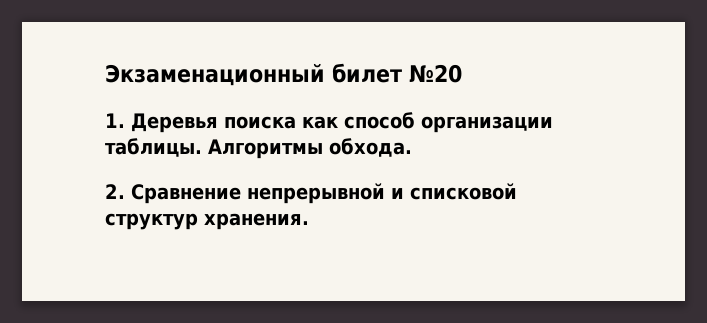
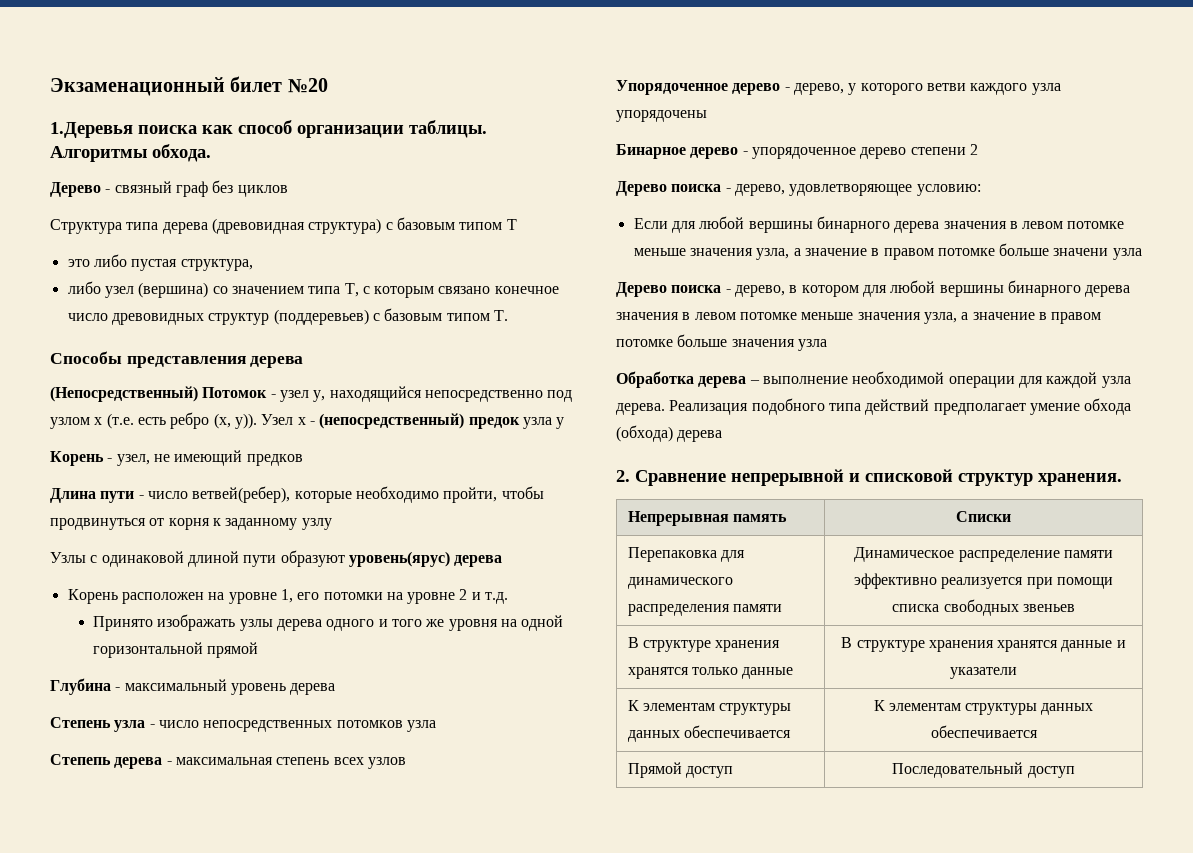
- 1. Деревья поиска как способ организации таблицы.
+ 1.Деревья поиска как способ организации таблицы.
+ Дерево - связный граф без циклов
+ Структура типа дерева (древовидная структура) с базовым типом T
+ это либо пустая структура,
+ либо узел (вершина) со значением типа T, с которым связано конечное число древовидных структур (поддеревьев) с базовым типом T.
+ Способы представления дерева
+ (Непосредственный) Потомок - узел у, находящийся непосредственно под узлом х (т.е. есть ребро (х, у)). Узел х - (непосредственный) предок узла у
+ Корень - узел, не имеющий предков
+ Длина пути - число ветвей(ребер), которые необходимо пройти, чтобы продвинуться от корня к заданному узлу
+ Узлы с одинаковой длиной пути образуют уровень(ярус) дерева
+ Корень расположен на уровне 1, его потомки на уровне 2 и т.д.
+ Принято изображать узлы дерева одного и того же уровня на одной горизонтальной прямой
+ Глубина - максимальный уровень дерева
+ Степень узла - число непосредственных потомков узла
+ Степепь дерева - максимальная степень всех узлов
+ Упорядоченное дерево - дерево, у которого ветви каждого узла упорядочены
+ Бинарное дерево - упорядоченное дерево степени 2
+ Дерево поиска - дерево, удовлетворяющее условию:
+ Если для любой вершины бинарного дерева значения в левом потомке меньше значения узла, а значение в правом потомке больше значени узла
+ Дерево поиска - дерево, в котором для любой вершины бинарного дерева значения в левом потомке меньше значения узла, а значение в правом потомке больше значения узла
+ Обработка дерева – выполнение необходимой операции для каждой узла дерева. Реализация подобного типа действий предполагает умение обхода (обхода) дерева
+ Непрерывная память | Списки
+ Перепаковка для динамического распределения памяти | Динамическое распределение памяти эффективно реализуется при помощи списка свободных звеньев
+ В структуре хранения хранятся только данные | В структуре хранения хранятся данные и указатели
+ К элементам структуры данных обеспечивается | К элементам структуры данных обеспечивается
+ Прямой доступ | Последовательный доступ

